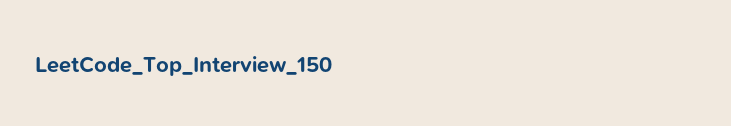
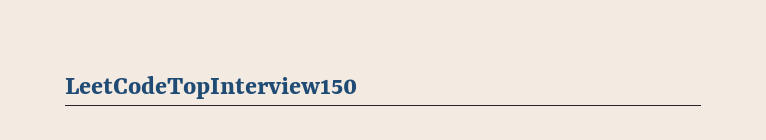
- LeetCode_Top_Interview_150
+ LeetCodeTopInterview150

